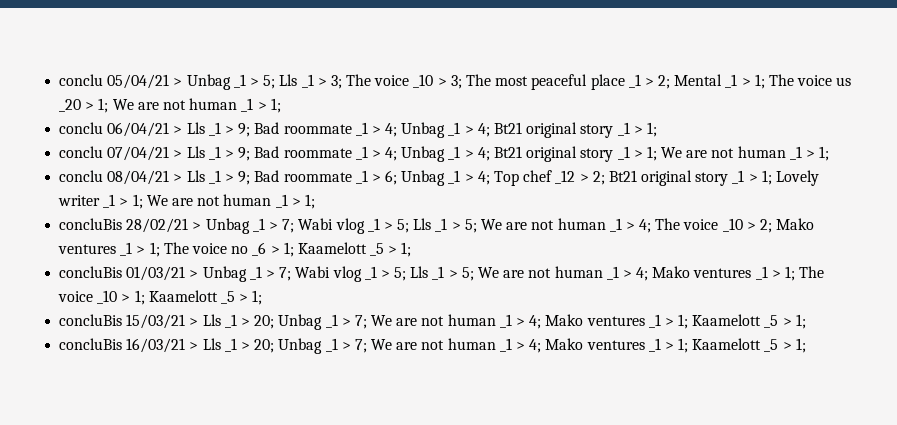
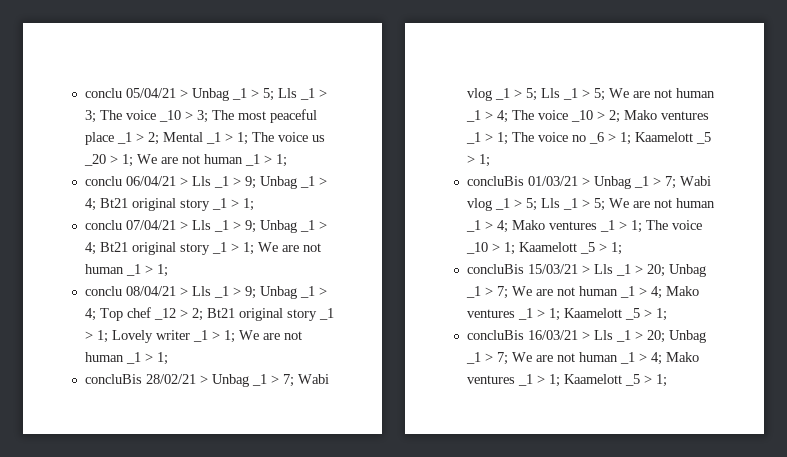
- conclu 06/04/21 > Lls _1 > 9; Bad roommate _1 > 4; Unbag _1 > 4; Bt21 original story _1 > 1;
+ conclu 06/04/21 > Lls _1 > 9; Unbag _1 > 4; Bt21 original story _1 > 1;
- conclu 07/04/21 > Lls _1 > 9; Bad roommate _1 > 4; Unbag _1 > 4; Bt21 original story _1 > 1; We are not human _1 > 1;
+ conclu 07/04/21 > Lls _1 > 9; Unbag _1 > 4; Bt21 original story _1 > 1; We are not human _1 > 1;
- conclu 08/04/21 > Lls _1 > 9; Bad roommate _1 > 6; Unbag _1 > 4; Top chef _12 > 2; Bt21 original story _1 > 1; Lovely writer _1 > 1; We are not human _1 > 1;
+ conclu 08/04/21 > Lls _1 > 9; Unbag _1 > 4; Top chef _12 > 2; Bt21 original story _1 > 1; Lovely writer _1 > 1; We are not human _1 > 1;

